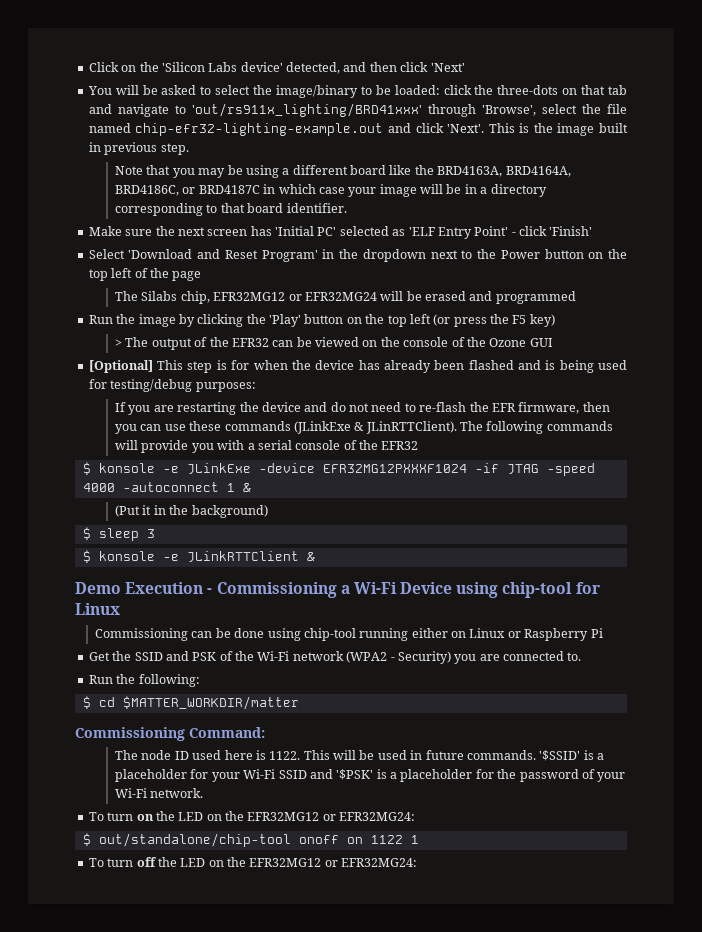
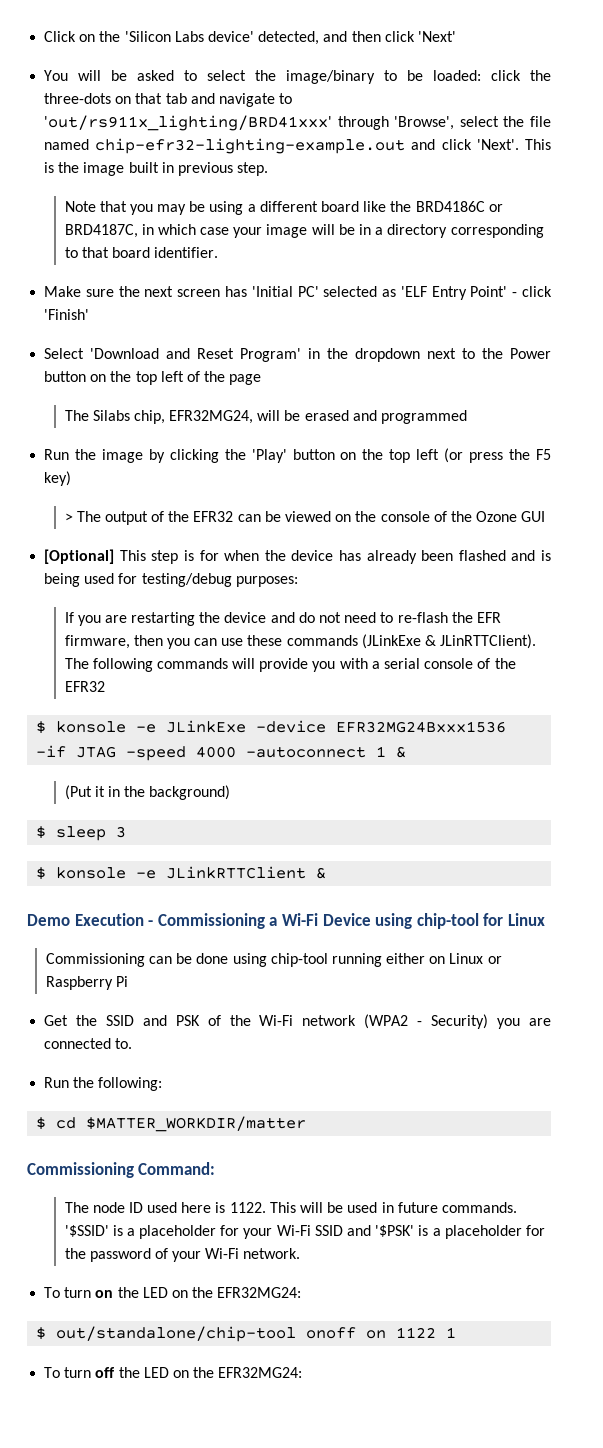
- Note that you may be using a different board like the BRD4163A, BRD4164A, BRD4186C, or BRD4187C in which case your image will be in a directory corresponding to that board identifier.
+ Note that you may be using a different board like the BRD4186C or BRD4187C, in which case your image will be in a directory corresponding to that board identifier.
- The Silabs chip, EFR32MG12 or EFR32MG24 will be erased and programmed
+ The Silabs chip, EFR32MG24, will be erased and programmed
- $ konsole -e JLinkExe -device EFR32MG12PXXXF1024 -if JTAG -speed 4000 -autoconnect 1 &
+ $ konsole -e JLinkExe -device EFR32MG24Bxxx1536 -if JTAG -speed 4000 -autoconnect 1 &
- To turn on the LED on the EFR32MG12 or EFR32MG24:
+ To turn on the LED on the EFR32MG24:
- To turn off the LED on the EFR32MG12 or EFR32MG24:
+ To turn off the LED on the EFR32MG24:

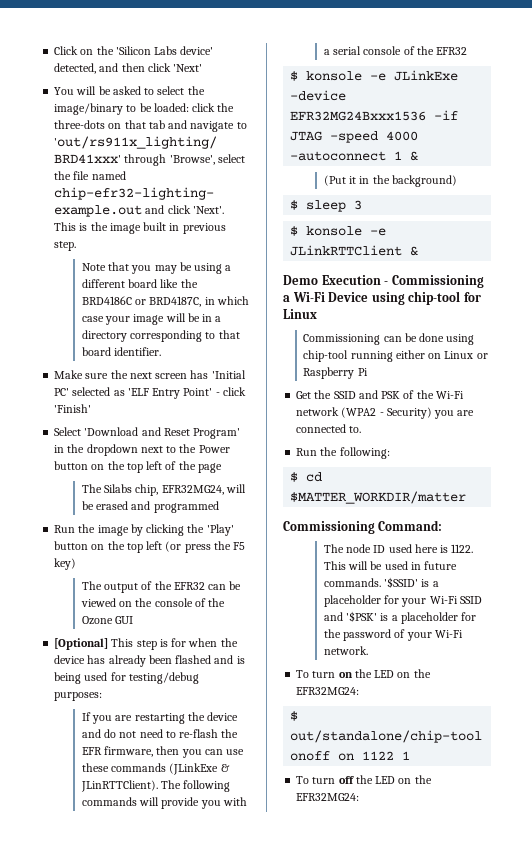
- > The output of the EFR32 can be viewed on the console of the Ozone GUI
+ The output of the EFR32 can be viewed on the console of the Ozone GUI

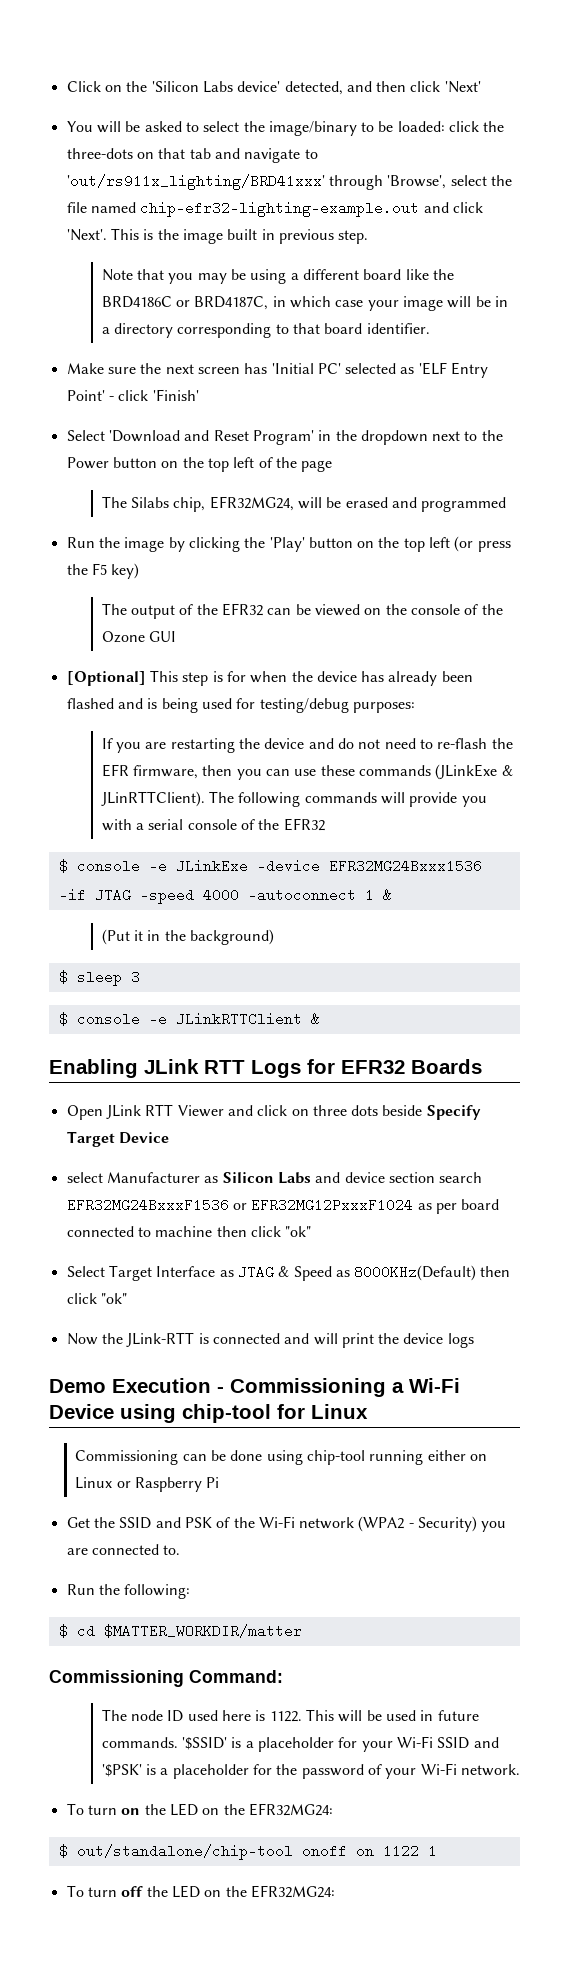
- $ konsole -e JLinkExe -device EFR32MG24Bxxx1536 -if JTAG -speed 4000 -autoconnect 1 &
+ $ console -e JLinkExe -device EFR32MG24Bxxx1536 -if JTAG -speed 4000 -autoconnect 1 &
- $ konsole -e JLinkRTTClient &
+ $ console -e JLinkRTTClient &
+ Enabling JLink RTT Logs for EFR32 Boards
+ Open JLink RTT Viewer and click on three dots beside Specify Target Device
+ select Manufacturer as Silicon Labs and device section search EFR32MG24BxxxF1536 or EFR32MG12PxxxF1024 as per board connected to machine then click "ok"
+ Select Target Interface as JTAG & Speed as 8000KHz(Default) then click "ok"
+ Now the JLink-RTT is connected and will print the device logs

